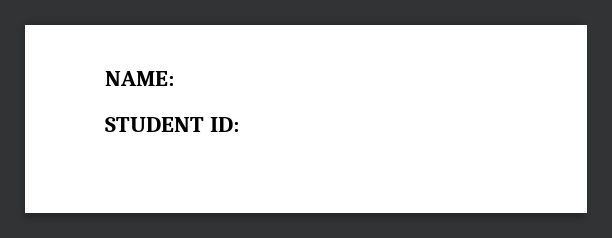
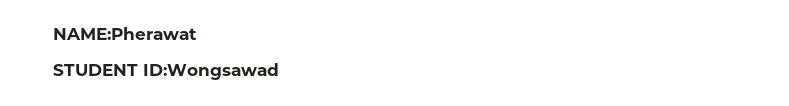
- NAME:
+ NAME:Pherawat
- STUDENT ID:
+ STUDENT ID:Wongsawad

